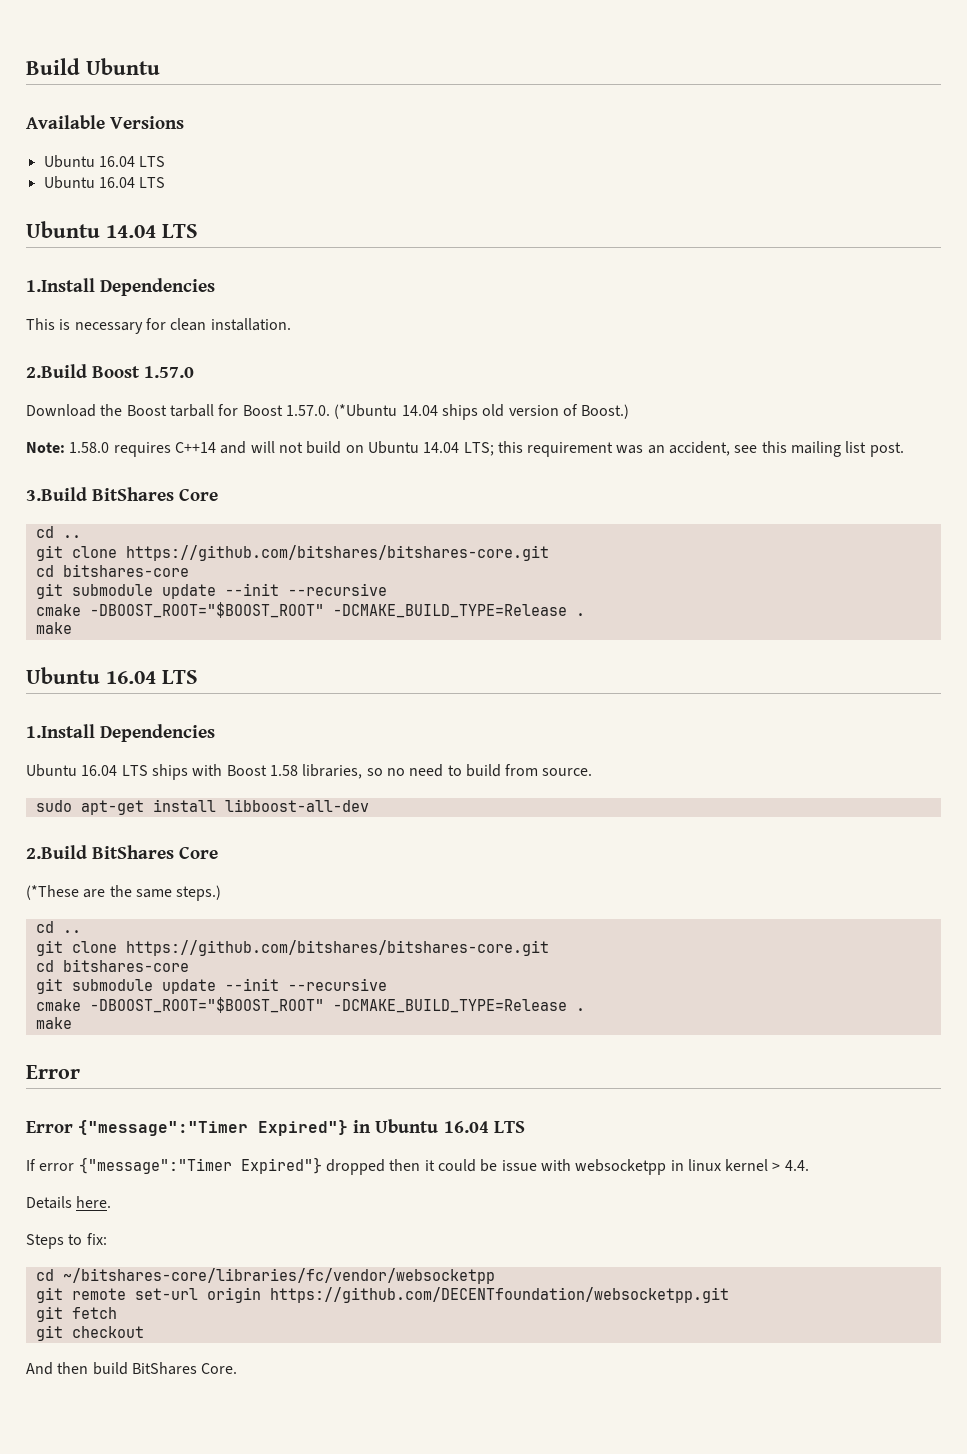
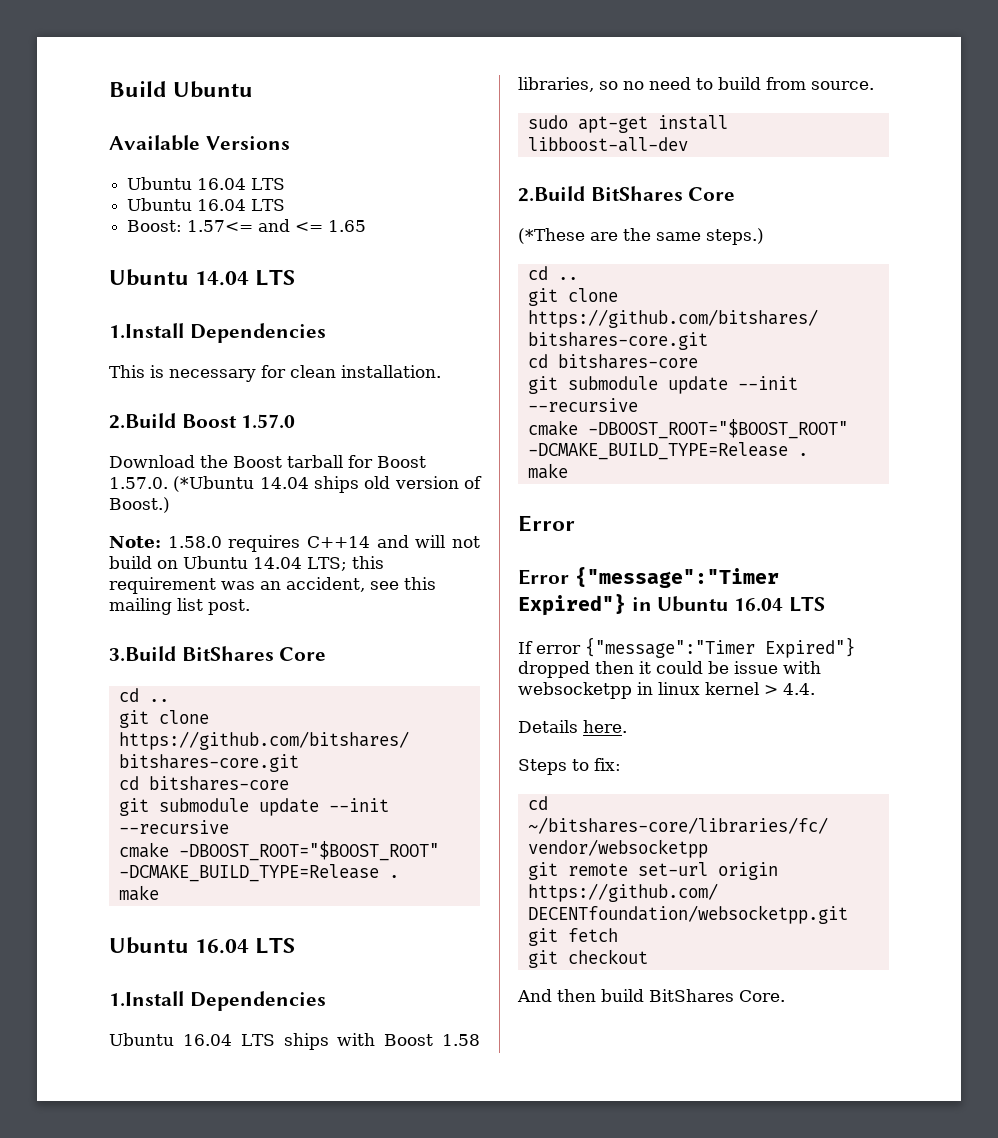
+ Boost: 1.57<= and <= 1.65

